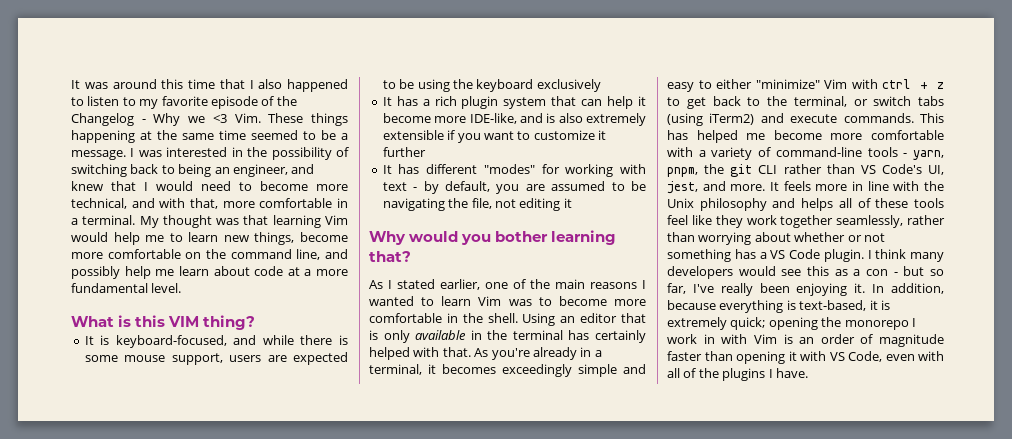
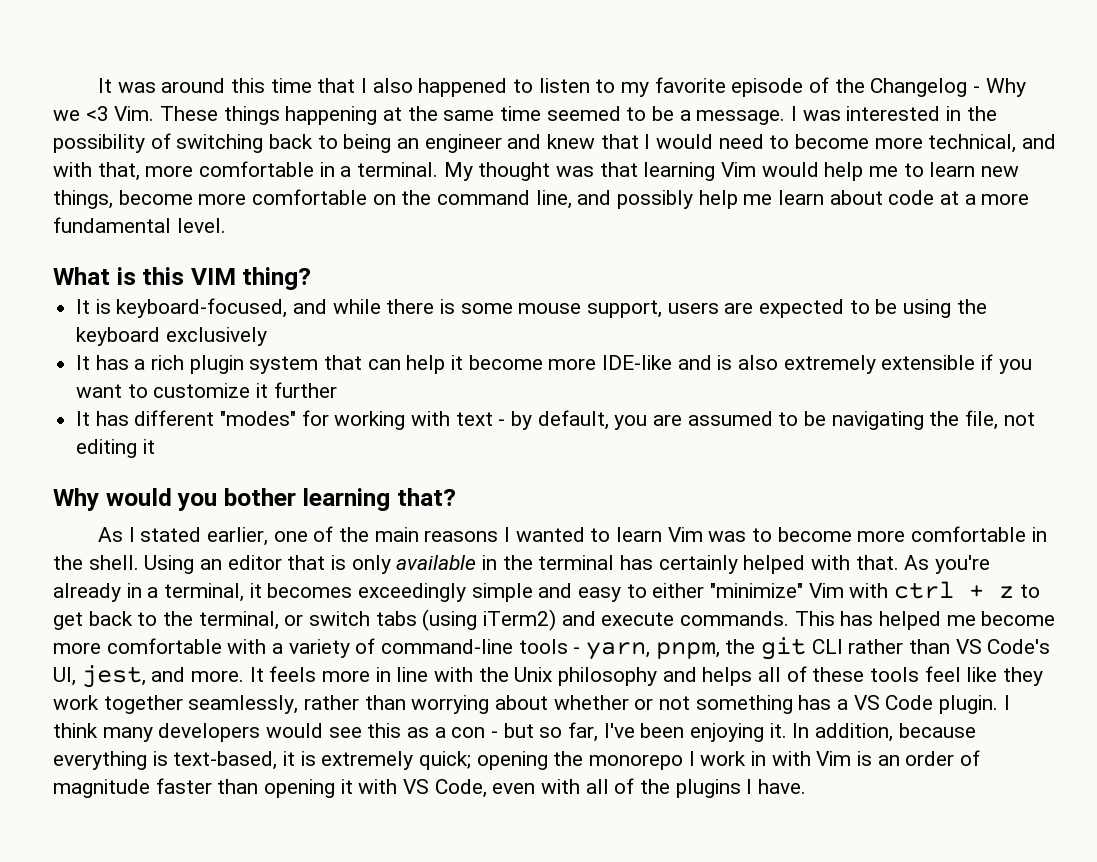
- I was interested in the possibility of switching back to being an engineer, and knew that I would need to become more technical, and with that, more comfortable in a terminal.
+ I was interested in the possibility of switching back to being an engineer and knew that I would need to become more technical, and with that, more comfortable in a terminal.
- It has a rich plugin system that can help it become more IDE-like, and is also extremely extensible if you want to customize it further
+ It has a rich plugin system that can help it become more IDE-like and is also extremely extensible if you want to customize it further
- I think many developers would see this as a con - but so far, I've really been enjoying it.
+ I think many developers would see this as a con - but so far, I've been enjoying it.

